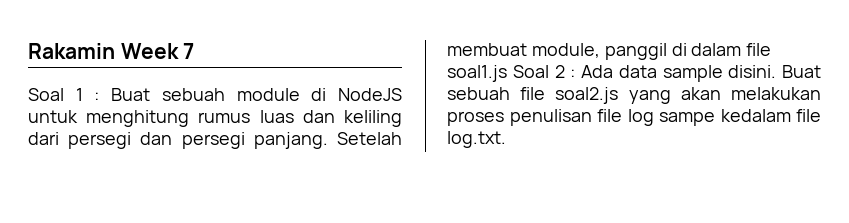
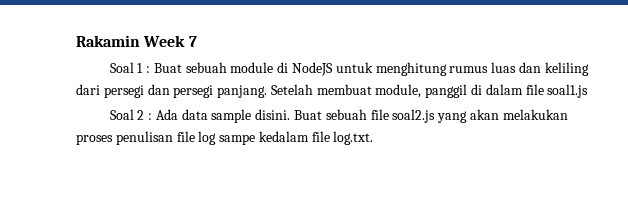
- Setelah membuat module, panggil di dalam file soal1.js Soal 2 : Ada data sample disini.
+ Setelah membuat module, panggil di dalam file soal1.js
+ Soal 2 : Ada data sample disini.

